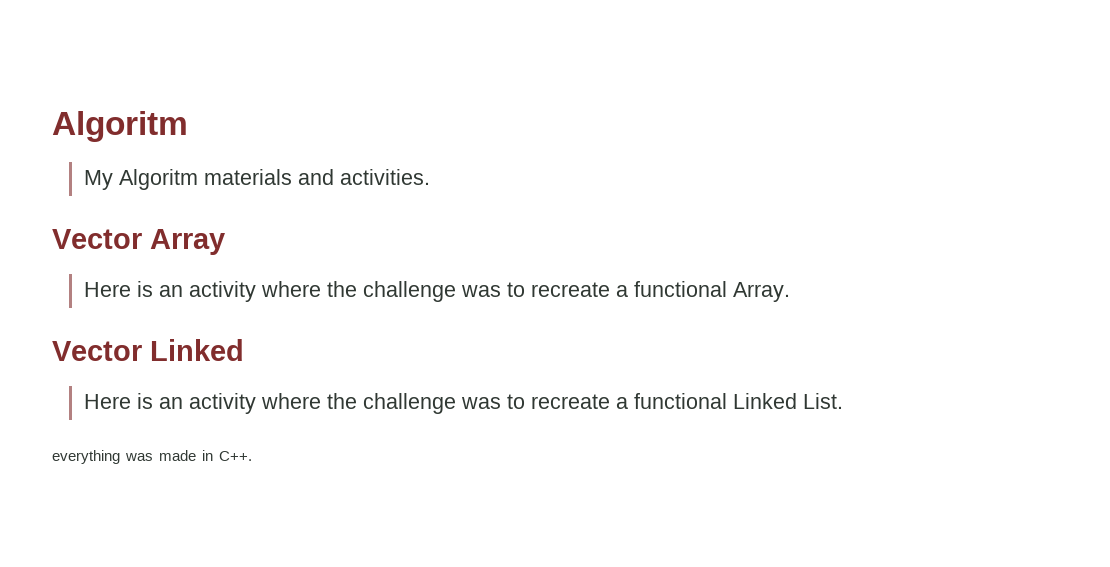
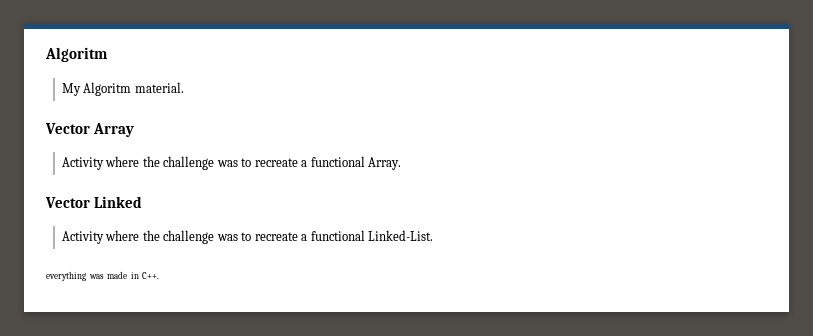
- My Algoritm materials and activities.
+ My Algoritm material.
- Here is an activity where the challenge was to recreate a functional Array.
+ Activity where the challenge was to recreate a functional Array.
- Here is an activity where the challenge was to recreate a functional Linked List.
+ Activity where the challenge was to recreate a functional Linked-List.

